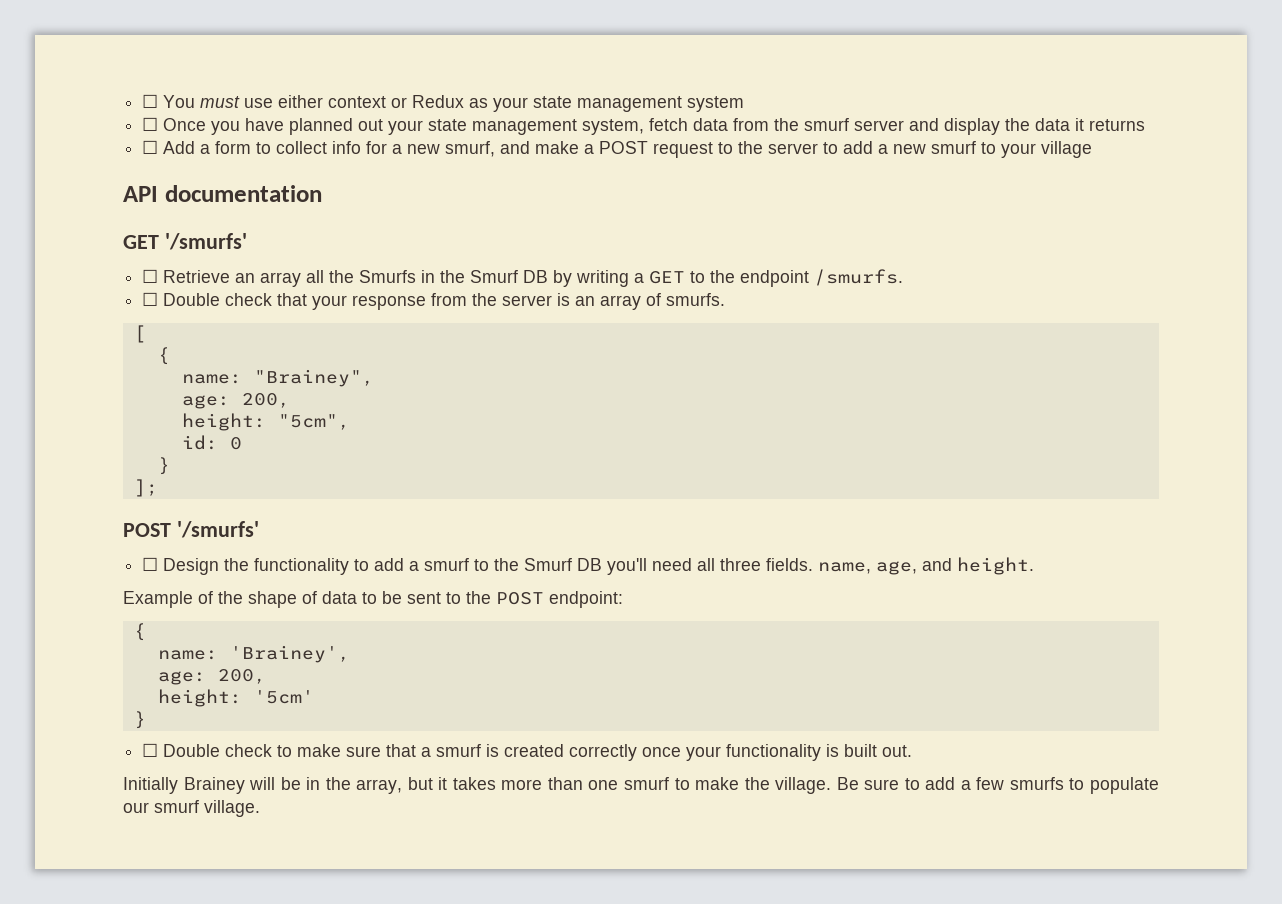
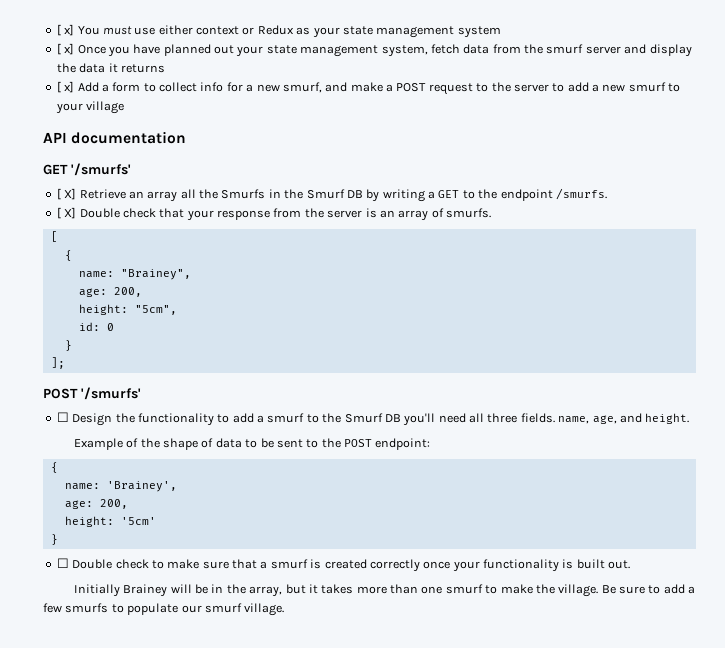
- ☐ You must use either context or Redux as your state management system
+ [ x] You must use either context or Redux as your state management system
- ☐ Once you have planned out your state management system, fetch data from the smurf server and display the data it returns
+ [ x] Once you have planned out your state management system, fetch data from the smurf server and display the data it returns
- ☐ Add a form to collect info for a new smurf, and make a POST request to the server to add a new smurf to your village
+ [ x] Add a form to collect info for a new smurf, and make a POST request to the server to add a new smurf to your village
- ☐ Retrieve an array all the Smurfs in the Smurf DB by writing a GET to the endpoint /smurfs.
+ [ X] Retrieve an array all the Smurfs in the Smurf DB by writing a GET to the endpoint /smurfs.
- ☐ Double check that your response from the server is an array of smurfs.
+ [ X] Double check that your response from the server is an array of smurfs.

